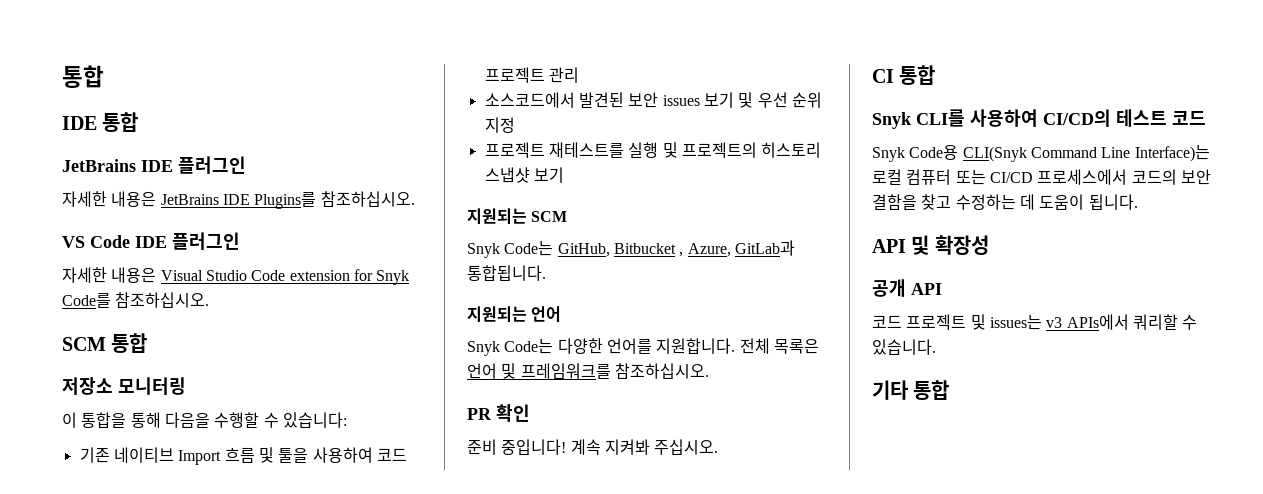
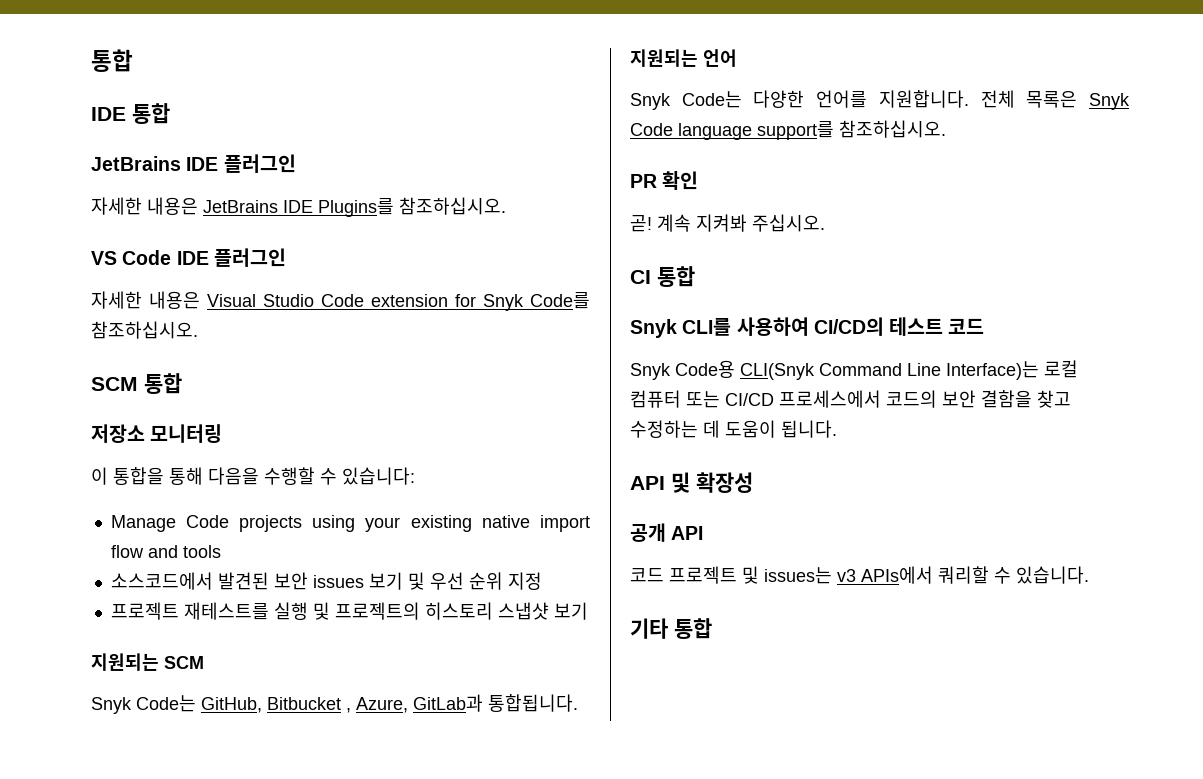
- 기존 네이티브 Import 흐름 및 툴을 사용하여 코드 프로젝트 관리
+ Manage Code projects using your existing native import flow and tools
- 전체 목록은 언어 및 프레임워크를 참조하십시오.
+ 전체 목록은 Snyk Code language support를 참조하십시오.
- 준비 중입니다!
+ 곧!

